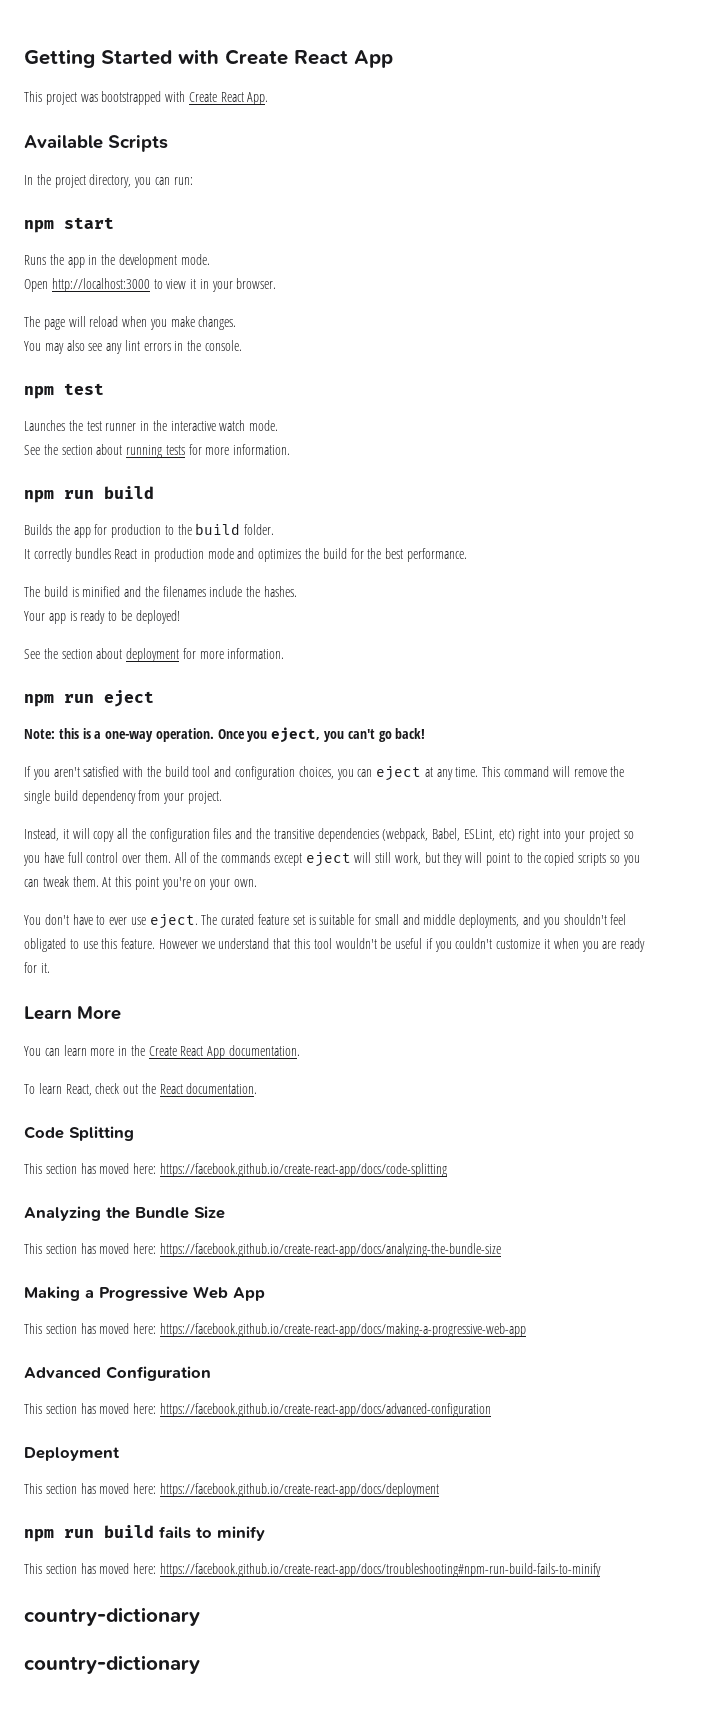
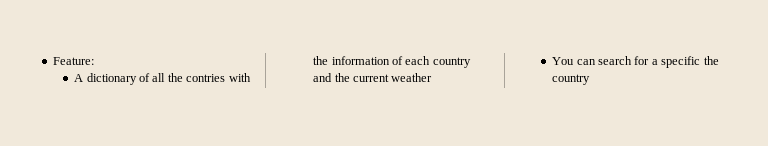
- Getting Started with Create React App
- This project was bootstrapped with Create React App.
- Available Scripts
- In the project directory, you can run:
- npm start
- Runs the app in the development mode.
- Open http://localhost:3000 to view it in your browser.
- The page will reload when you make changes.
- You may also see any lint errors in the console.
- npm test
- Launches the test runner in the interactive watch mode.
- See the section about running tests for more information.
- npm run build
- Builds the app for production to the build folder.
- It correctly bundles React in production mode and optimizes the build for the best performance.
- The build is minified and the filenames include the hashes.
- Your app is ready to be deployed!
- See the section about deployment for more information.
- npm run eject
- Note: this is a one-way operation. Once you eject, you can't go back!
- If you aren't satisfied with the build tool and configuration choices, you can eject at any time. This command will remove the single build dependency from your project.
- Instead, it will copy all the configuration files and the transitive dependencies (webpack, Babel, ESLint, etc) right into your project so you have full control over them. All of the commands except eject will still work, but they will point to the copied scripts so you can tweak them. At this point you're on your own.
- You don't have to ever use eject. The curated feature set is suitable for small and middle deployments, and you shouldn't feel obligated to use this feature. However we understand that this tool wouldn't be useful if you couldn't customize it when you are ready for it.
- Learn More
- You can learn more in the Create React App documentation.
- To learn React, check out the React documentation.
- Code Splitting
- This section has moved here: https://facebook.github.io/create-react-app/docs/code-splitting
- Analyzing the Bundle Size
- This section has moved here: https://facebook.github.io/create-react-app/docs/analyzing-the-bundle-size
- Making a Progressive Web App
- This section has moved here: https://facebook.github.io/create-react-app/docs/making-a-progressive-web-app
- Advanced Configuration
- This section has moved here: https://facebook.github.io/create-react-app/docs/advanced-configuration
- Deployment
- This section has moved here: https://facebook.github.io/create-react-app/docs/deployment
- npm run build fails to minify
- This section has moved here: https://facebook.github.io/create-react-app/docs/troubleshooting#npm-run-build-fails-to-minify
- country-dictionary
- country-dictionary
+ Feature:
+ A dictionary of all the contries with the information of each country and the current weather
+ You can search for a specific the country

